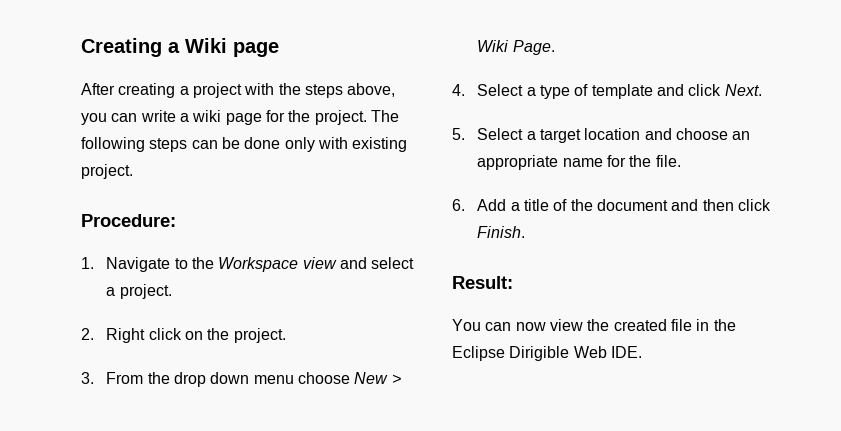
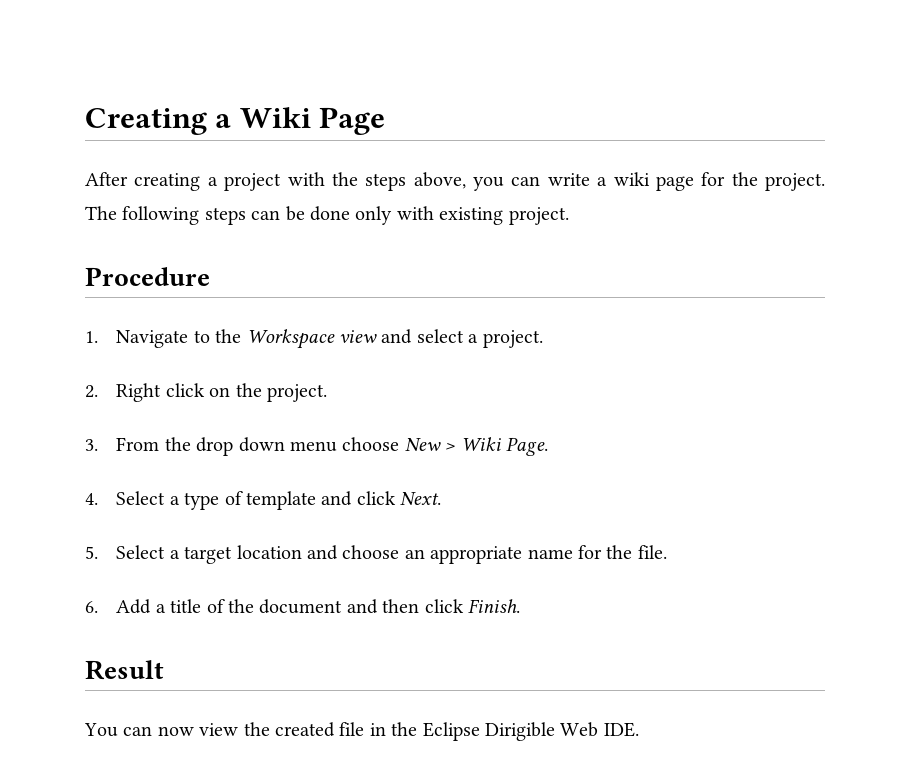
- Creating a Wiki page
+ Creating a Wiki Page
- Procedure:
+ Procedure
- Result:
+ Result

